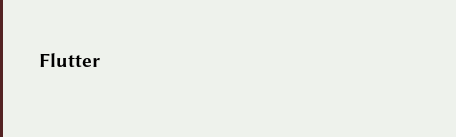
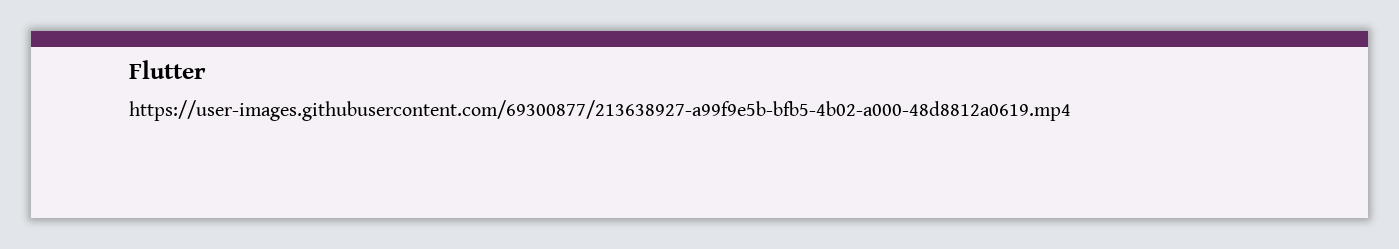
+ https://user-images.githubusercontent.com/69300877/213638927-a99f9e5b-bfb5-4b02-a000-48d8812a0619.mp4

